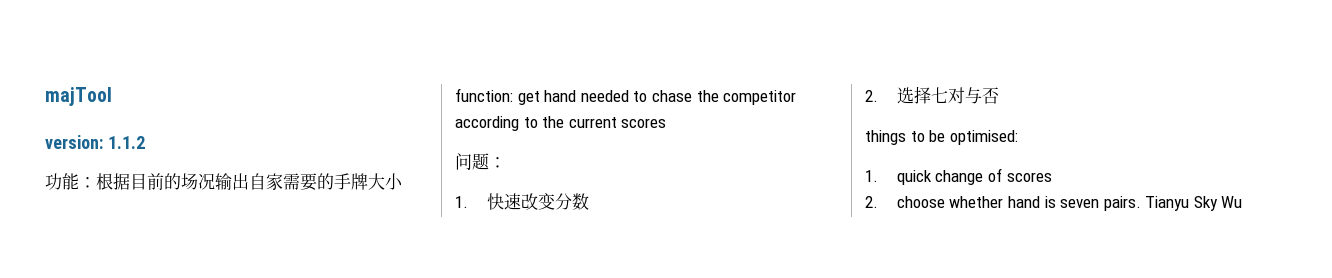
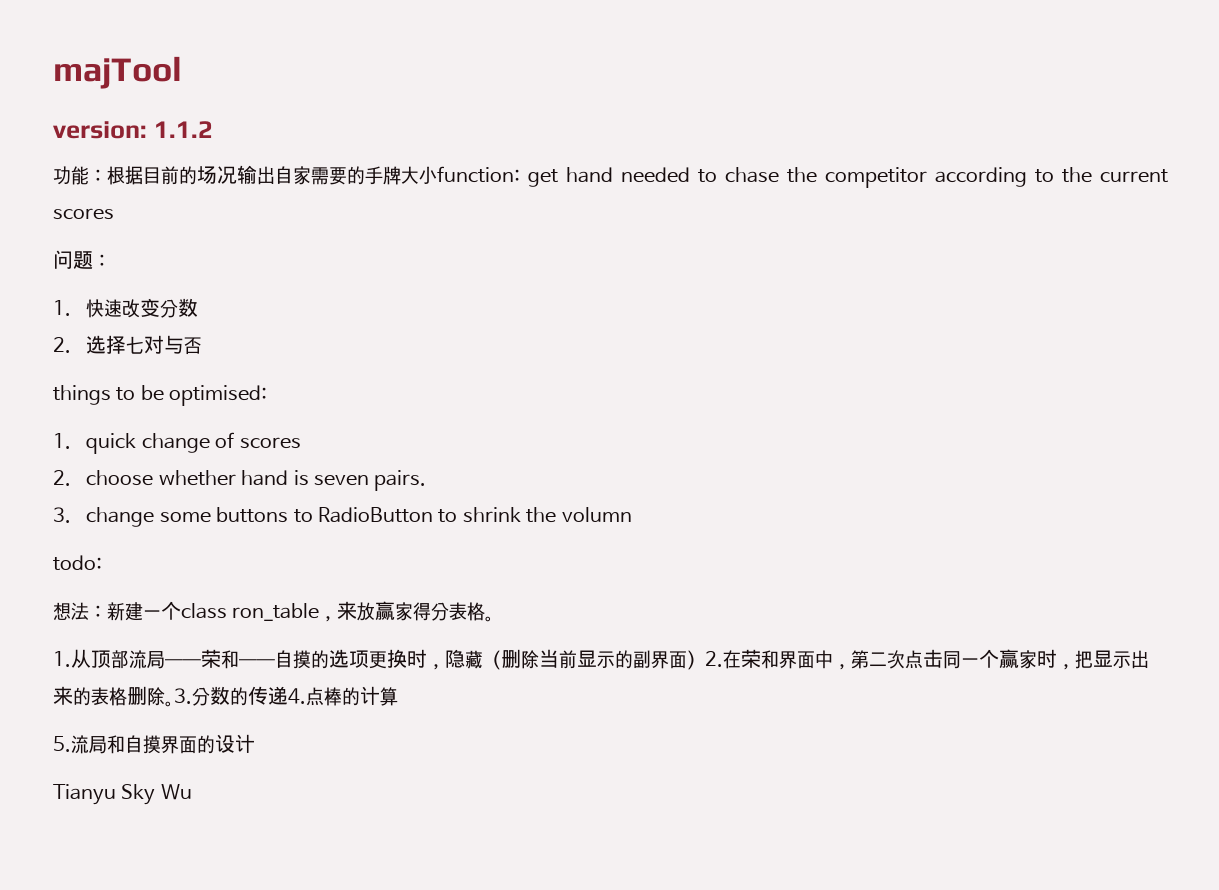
- 2. choose whether hand is seven pairs. Tianyu Sky Wu
+ 2. choose whether hand is seven pairs.
+ 3. change some buttons to RadioButton to shrink the volumn
+ todo:
+ 想法：新建一个class ron_table，来放赢家得分表格。
+ 1.从顶部流局——荣和——自摸的选项更换时，隐藏（删除当前显示的副界面）2.在荣和界面中，第二次点击同一个赢家时，把显示出来的表格删除。3.分数的传递4.点棒的计算
+ 5.流局和自摸界面的设计
+ Tianyu Sky Wu

